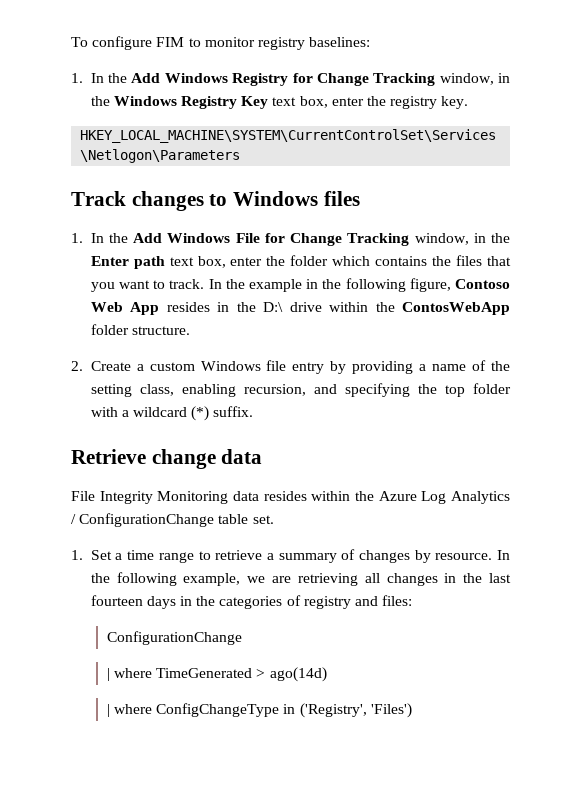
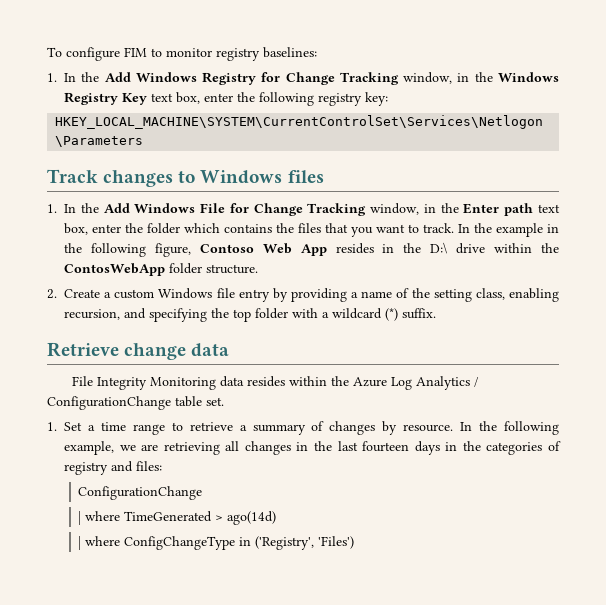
- 1. In the Add Windows Registry for Change Tracking window, in the Windows Registry Key text box, enter the registry key.
+ 1. In the Add Windows Registry for Change Tracking window, in the Windows Registry Key text box, enter the following registry key:

